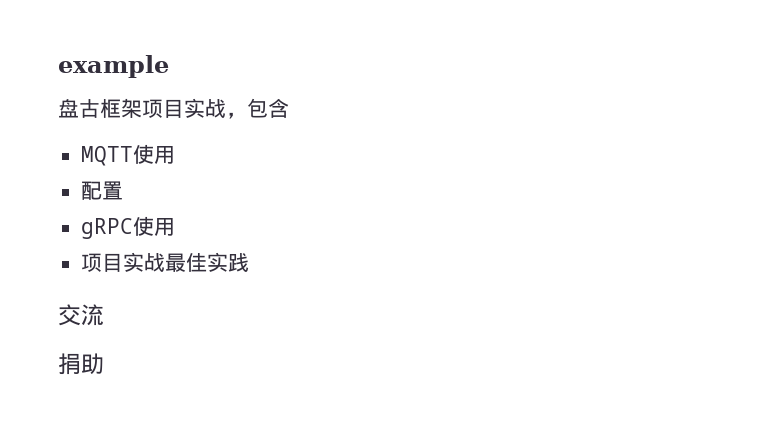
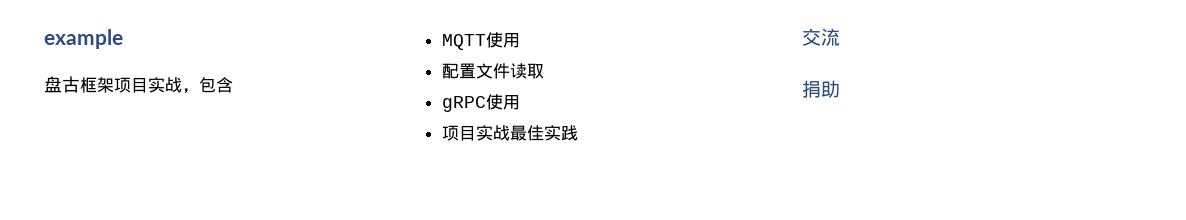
- 配置
+ 配置文件读取

